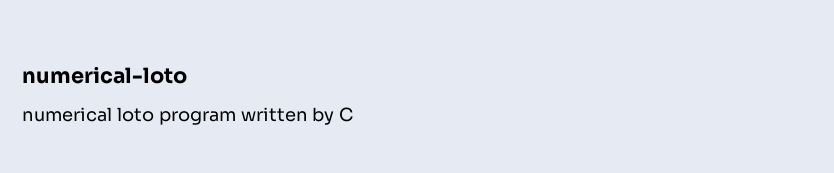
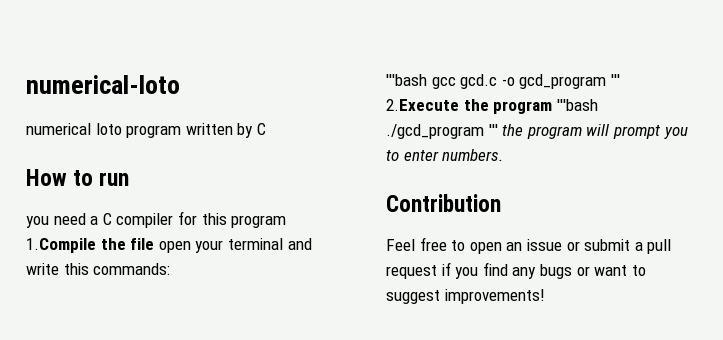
+ How to run
+ you need a C compiler for this program 1.Compile the file open your terminal and write this commands:
+ '''bash gcc gcd.c -o gcd_program ''' 2.Execute the program '''bash ./gcd_program ''' the program will prompt you to enter numbers.
+ Contribution
+ Feel free to open an issue or submit a pull request if you find any bugs or want to suggest improvements!

